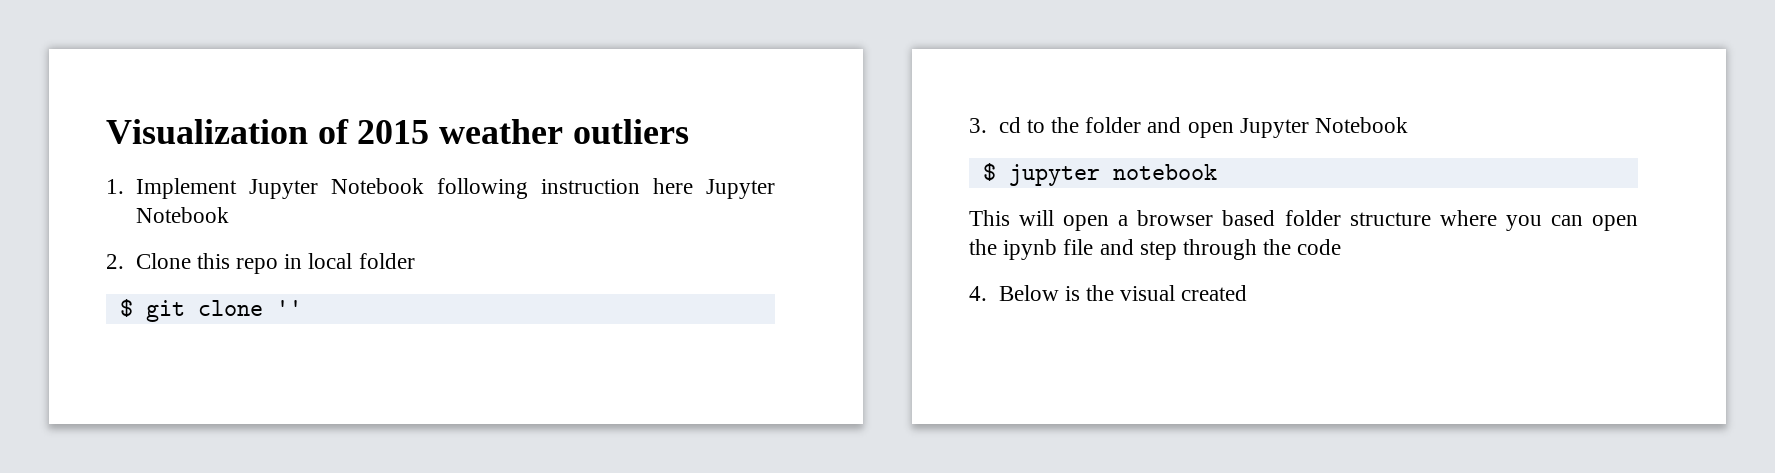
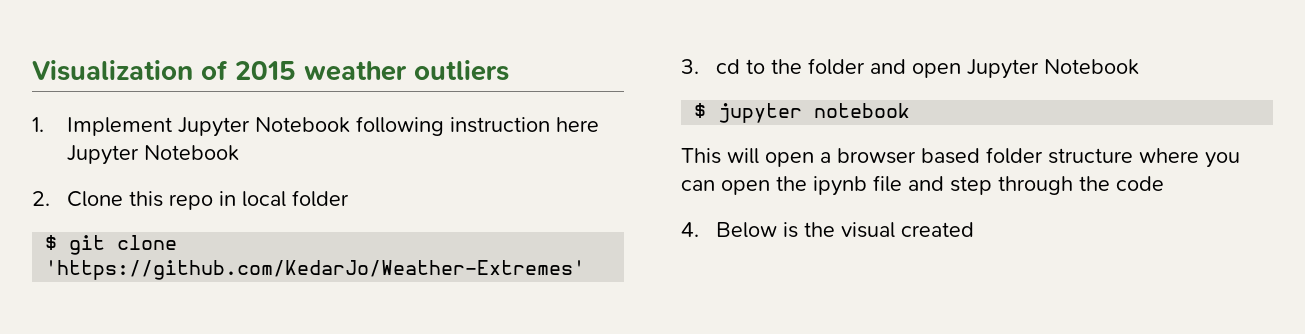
- $ git clone ''
+ $ git clone 'https://github.com/KedarJo/Weather-Extremes'

